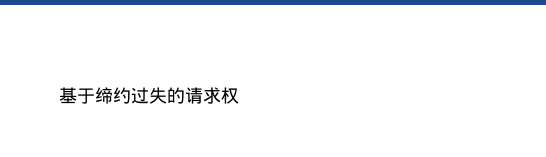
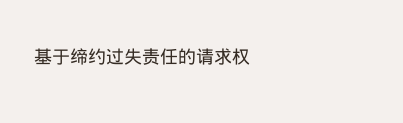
- 基于缔约过失的请求权
+ 基于缔约过失责任的请求权

